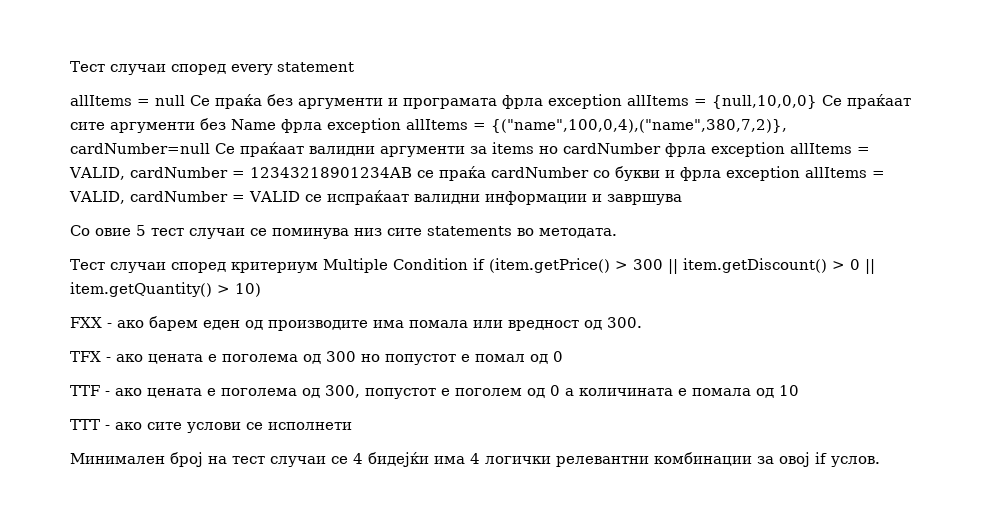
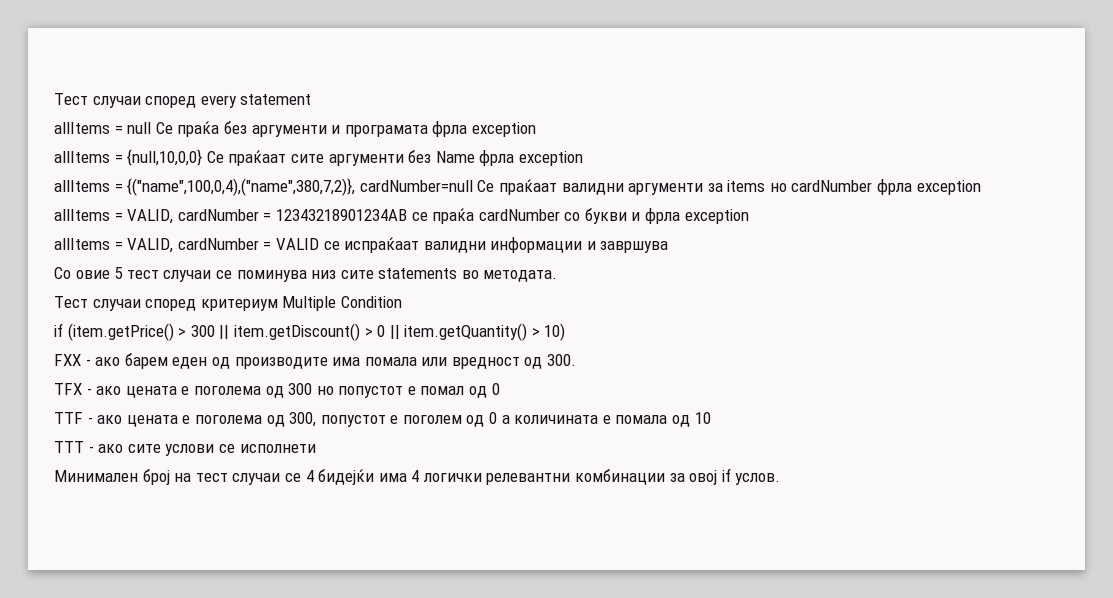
- allItems = null Се праќа без аргументи и програмата фрла exception allItems = {null,10,0,0} Се праќаат сите аргументи без Name фрла exception allItems = {("name",100,0,4),("name",380,7,2)}, cardNumber=null Се праќаат валидни аргументи за items но cardNumber фрла exception allItems = VALID, cardNumber = 12343218901234AB се праќа cardNumber со букви и фрла exception allItems = VALID, cardNumber = VALID се испраќаат валидни информации и завршува
+ allItems = null Се праќа без аргументи и програмата фрла exception
+ allItems = {null,10,0,0} Се праќаат сите аргументи без Name фрла exception
+ allItems = {("name",100,0,4),("name",380,7,2)}, cardNumber=null Се праќаат валидни аргументи за items но cardNumber фрла exception
+ allItems = VALID, cardNumber = 12343218901234AB се праќа cardNumber со букви и фрла exception
+ allItems = VALID, cardNumber = VALID се испраќаат валидни информации и завршува
- Тест случаи според критериум Multiple Condition if (item.getPrice() > 300 || item.getDiscount() > 0 || item.getQuantity() > 10)
+ Тест случаи според критериум Multiple Condition
+ if (item.getPrice() > 300 || item.getDiscount() > 0 || item.getQuantity() > 10)

